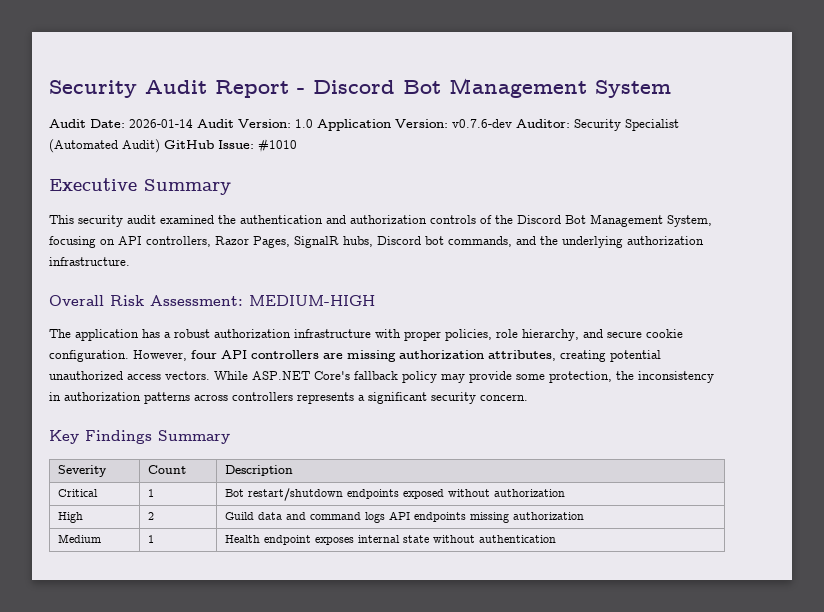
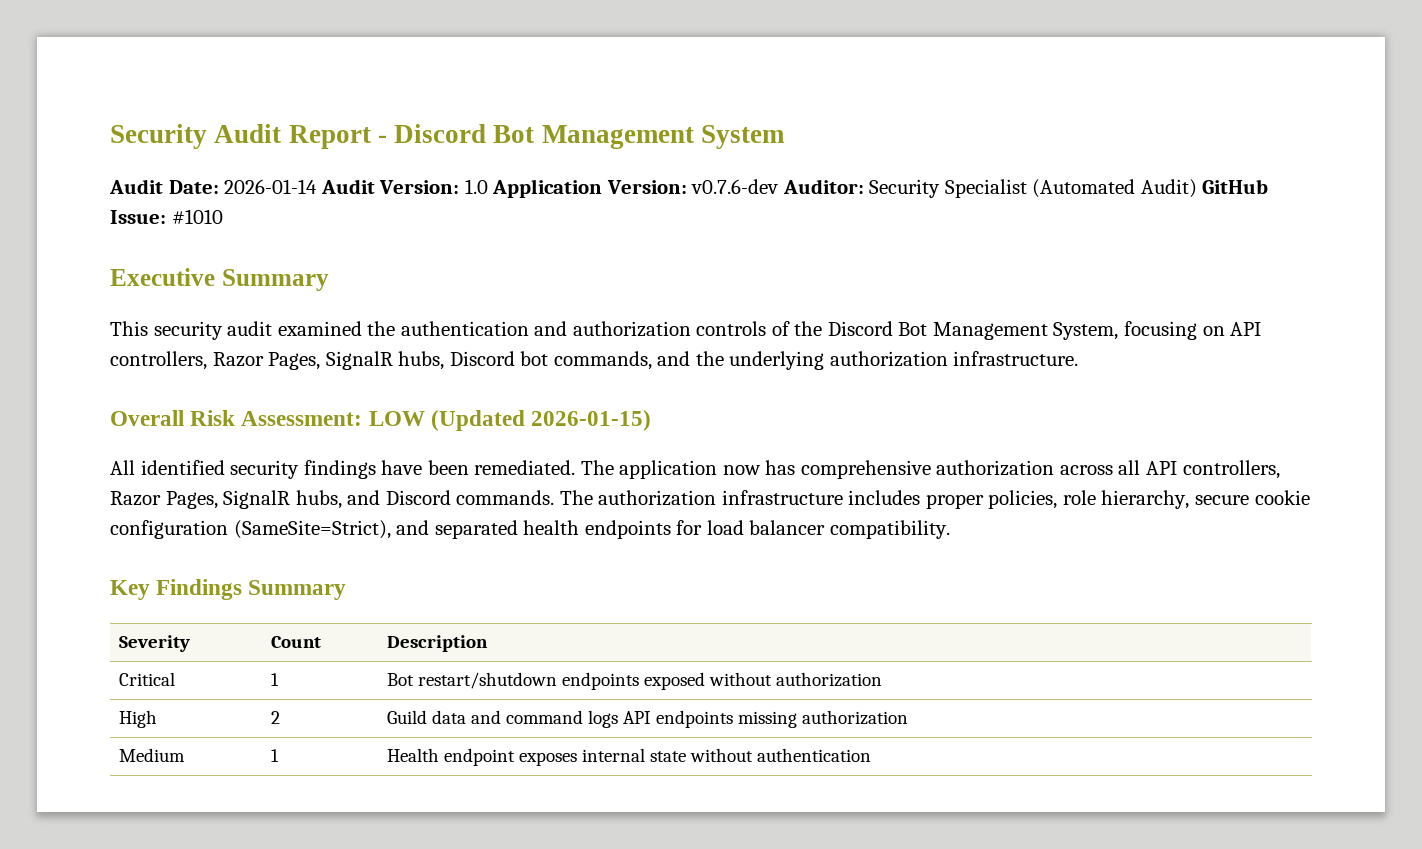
- Overall Risk Assessment: MEDIUM-HIGH
- The application has a robust authorization infrastructure with proper policies, role hierarchy, and secure cookie configuration. However, four API controllers are missing authorization attributes, creating potential unauthorized access vectors. While ASP.NET Core's fallback policy may provide some protection, the inconsistency in authorization patterns across controllers represents a significant security concern.
+ Overall Risk Assessment: LOW (Updated 2026-01-15)
+ All identified security findings have been remediated. The application now has comprehensive authorization across all API controllers, Razor Pages, SignalR hubs, and Discord commands. The authorization infrastructure includes proper policies, role hierarchy, secure cookie configuration (SameSite=Strict), and separated health endpoints for load balancer compatibility.

